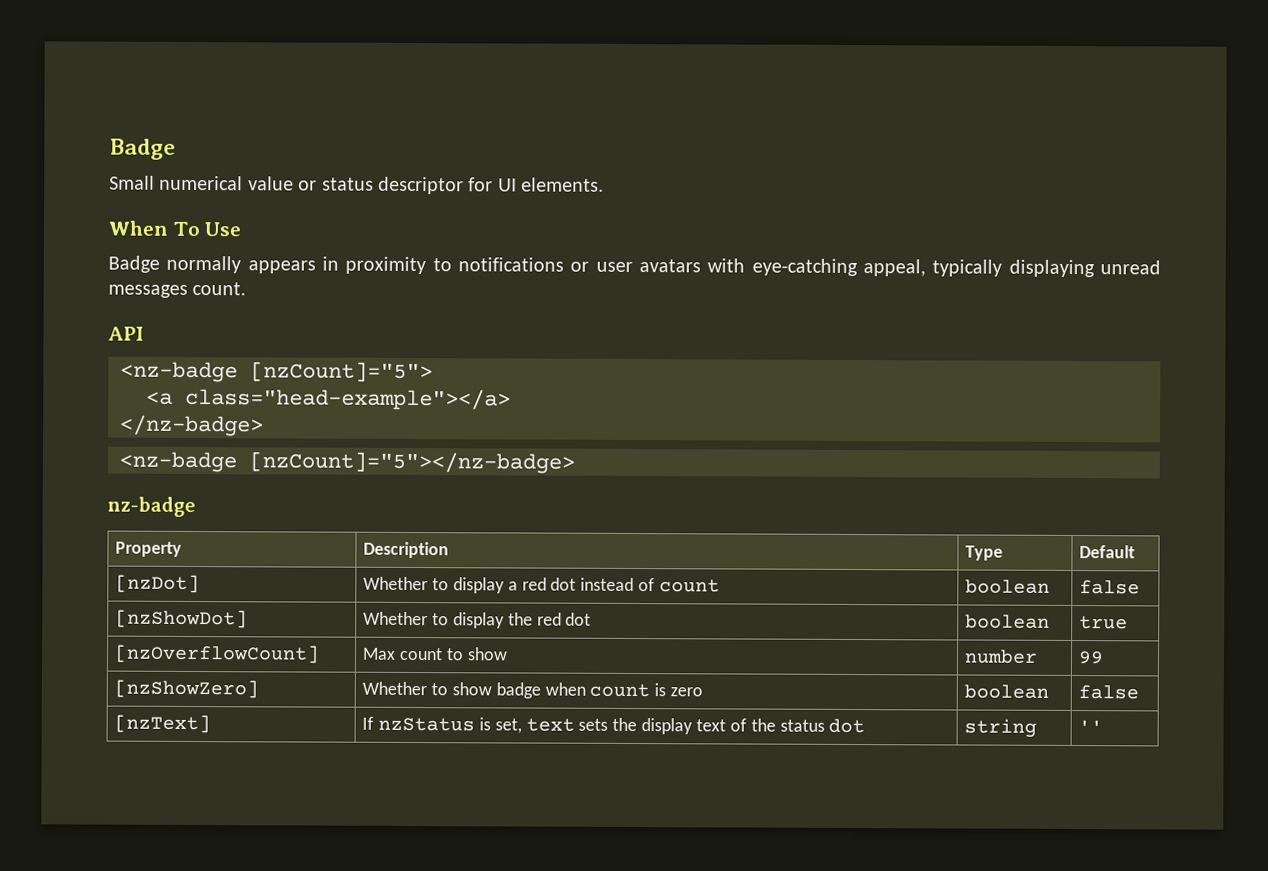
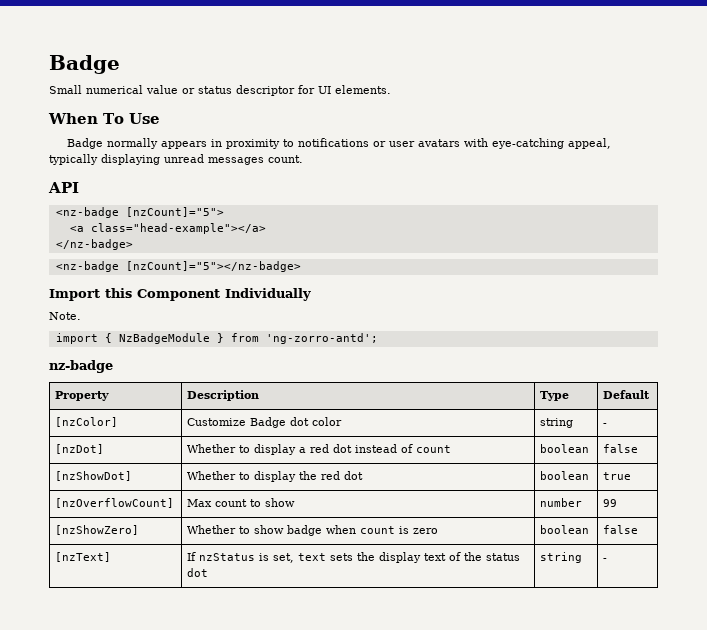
+ Import this Component Individually
+ Note.
+ import { NzBadgeModule } from 'ng-zorro-antd';
+ [nzColor] | Customize Badge dot color | string | -
- [nzText] | If nzStatus is set, text sets the display text of the status dot | string | ''
+ [nzText] | If nzStatus is set, text sets the display text of the status dot | string | -

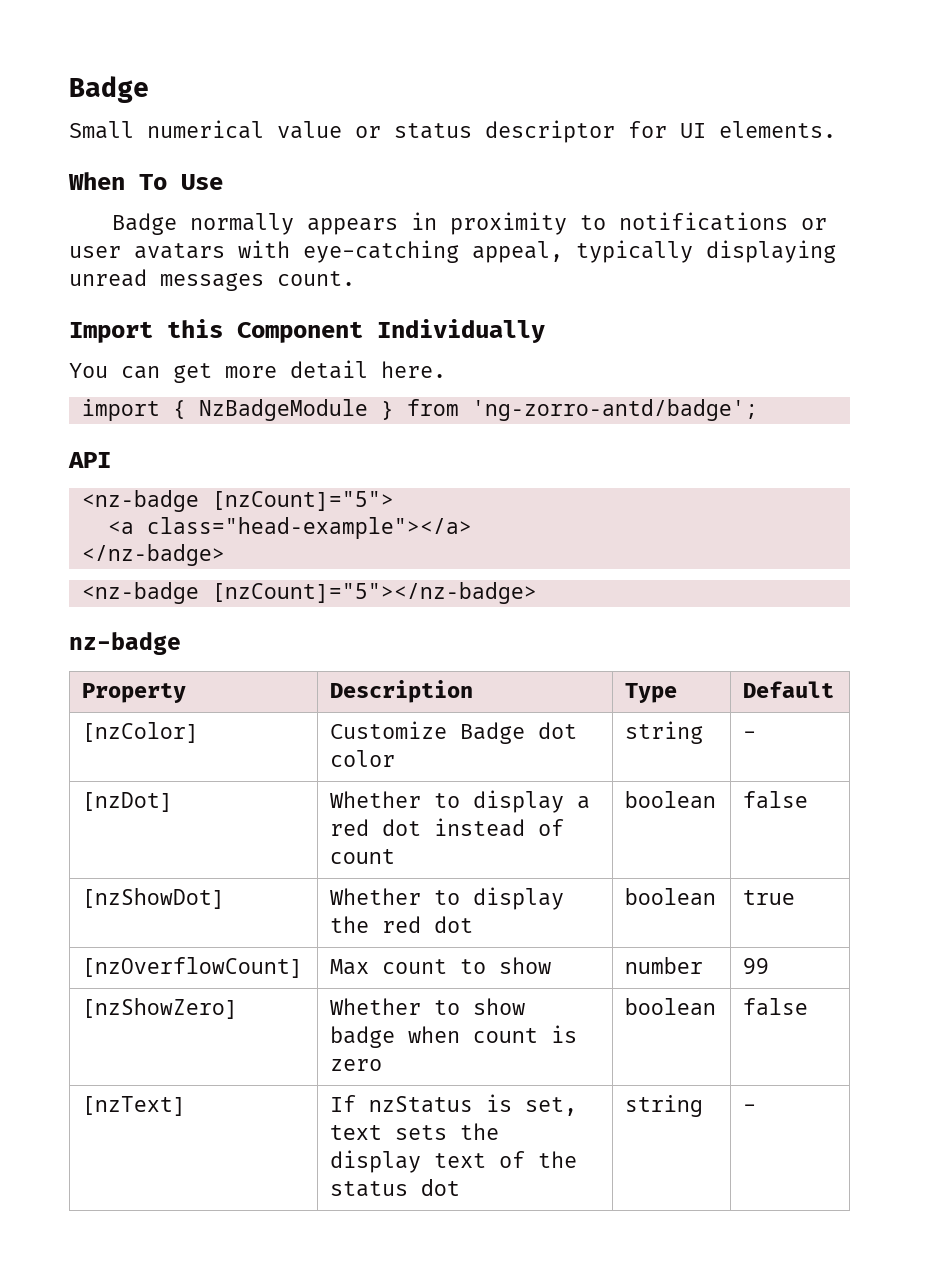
+ Import this Component Individually
+ You can get more detail here.
+ import { NzBadgeModule } from 'ng-zorro-antd/badge';
- Import this Component Individually
- Note.
- import { NzBadgeModule } from 'ng-zorro-antd';

